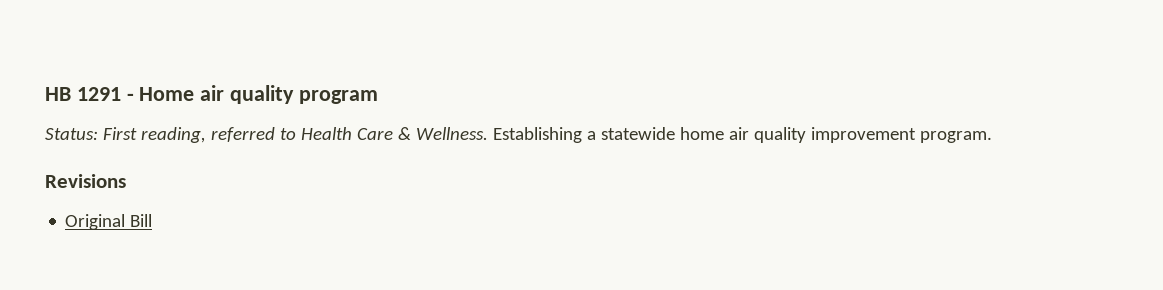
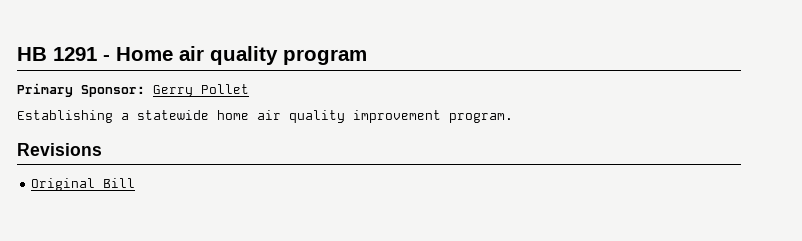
- Status: First reading, referred to Health Care & Wellness. Establishing a statewide home air quality improvement program.
+ Primary Sponsor: Gerry Pollet
+ Establishing a statewide home air quality improvement program.

